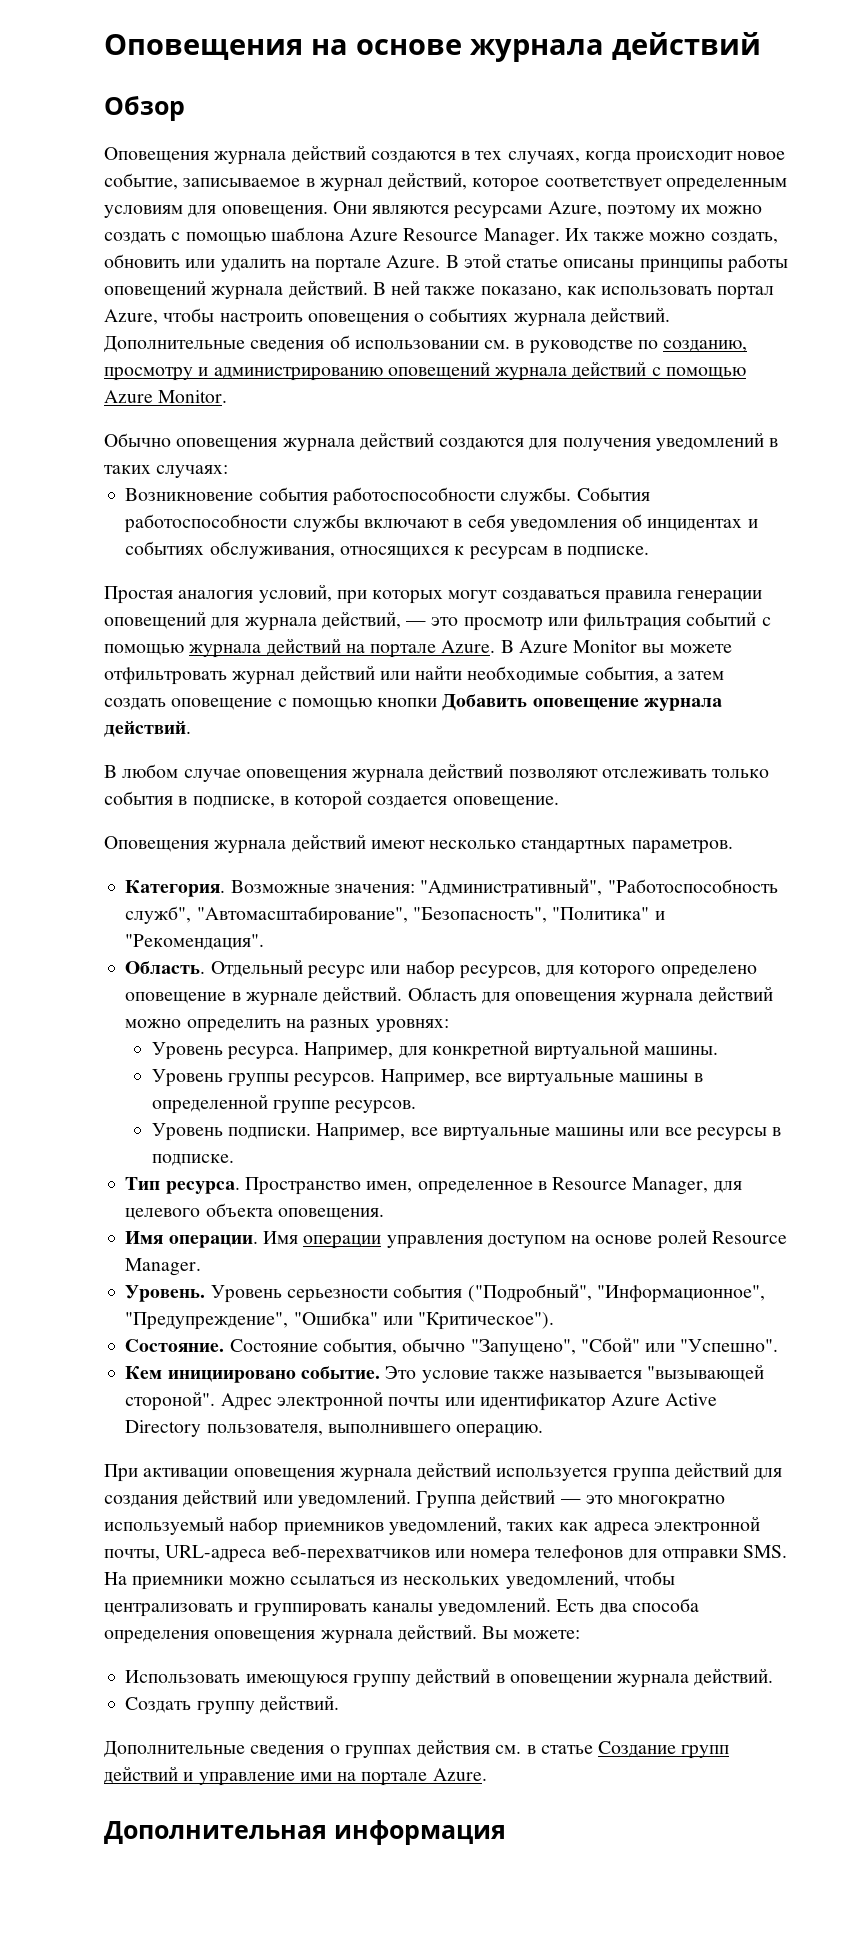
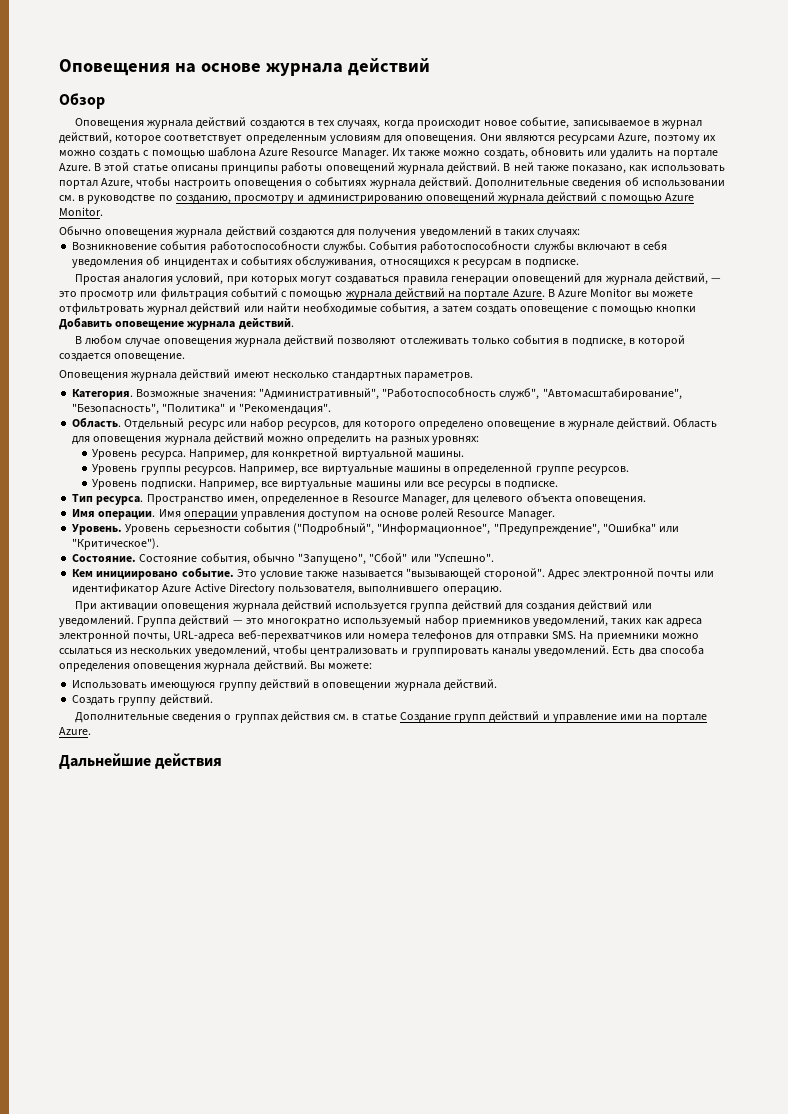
- Дополнительная информация
+ Дальнейшие действия

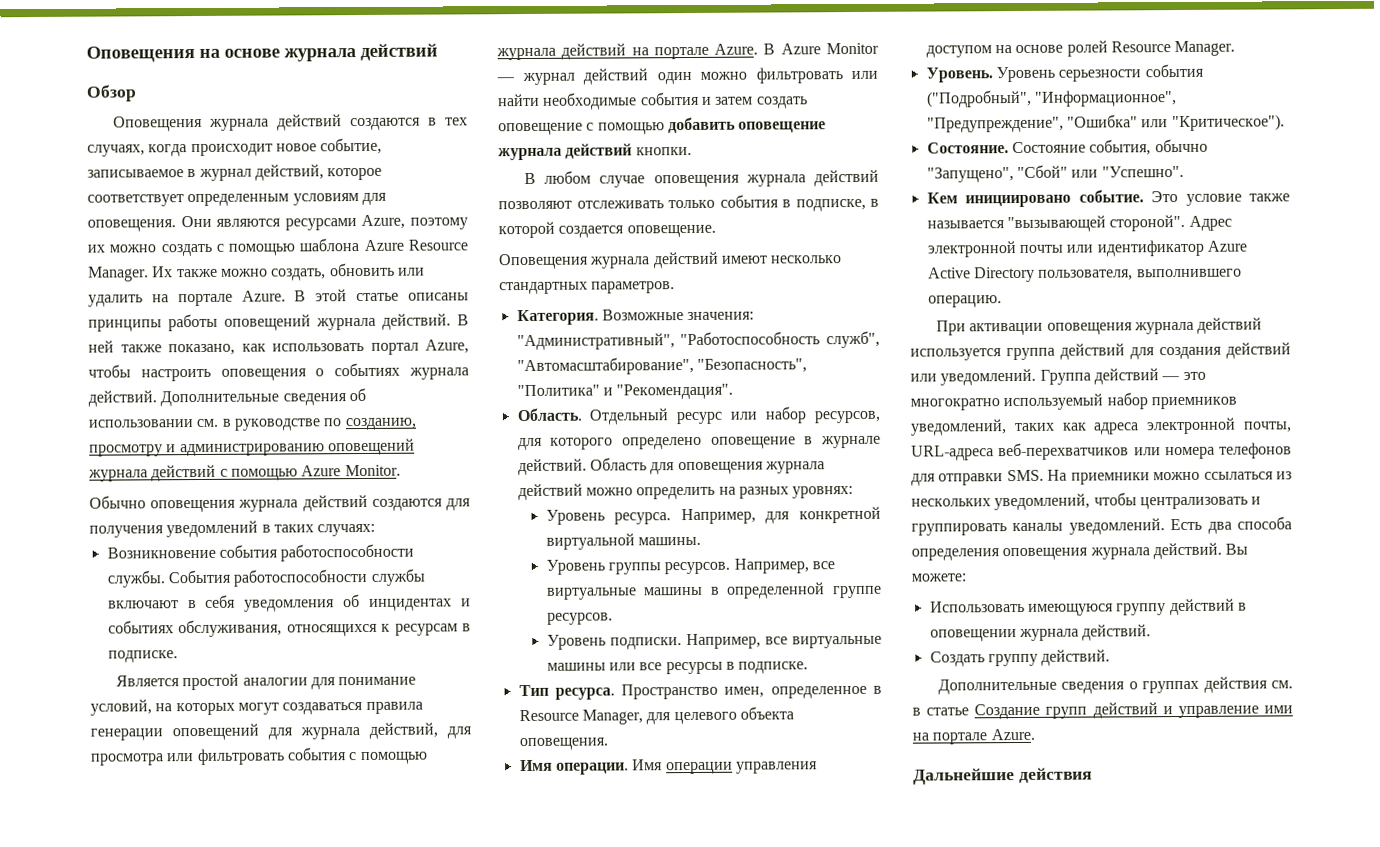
- Простая аналогия условий, при которых могут создаваться правила генерации оповещений для журнала действий, — это просмотр или фильтрация событий с помощью журнала действий на портале Azure.
+ Является простой аналогии для понимание условий, на которых могут создаваться правила генерации оповещений для журнала действий, для просмотра или фильтровать события с помощью журнала действий на портале Azure.
- В Azure Monitor вы можете отфильтровать журнал действий или найти необходимые события, а затем создать оповещение с помощью кнопки Добавить оповещение журнала действий.
+ В Azure Monitor — журнал действий один можно фильтровать или найти необходимые события и затем создать оповещение с помощью добавить оповещение журнала действий кнопки.

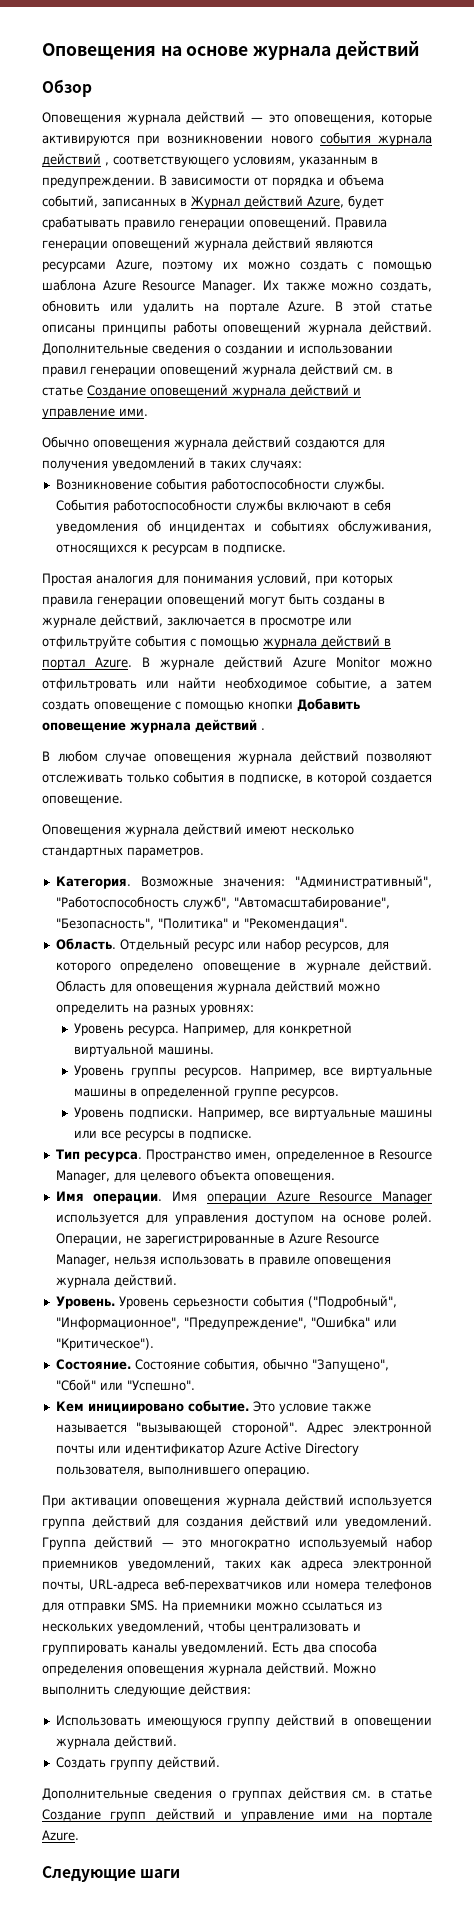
- Оповещения журнала действий создаются в тех случаях, когда происходит новое событие, записываемое в журнал действий, которое соответствует определенным условиям для оповещения. Они являются ресурсами Azure, поэтому их можно создать с помощью шаблона Azure Resource Manager.
+ Оповещения журнала действий — это оповещения, которые активируются при возникновении нового события журнала действий , соответствующего условиям, указанным в предупреждении. В зависимости от порядка и объема событий, записанных в Журнал действий Azure, будет срабатывать правило генерации оповещений. Правила генерации оповещений журнала действий являются ресурсами Azure, поэтому их можно создать с помощью шаблона Azure Resource Manager.
- В ней также показано, как использовать портал Azure, чтобы настроить оповещения о событиях журнала действий. Дополнительные сведения об использовании см. в руководстве по созданию, просмотру и администрированию оповещений журнала действий с помощью Azure Monitor.
+ Дополнительные сведения о создании и использовании правил генерации оповещений журнала действий см. в статье Создание оповещений журнала действий и управление ими.
- Является простой аналогии для понимание условий, на которых могут создаваться правила генерации оповещений для журнала действий, для просмотра или фильтровать события с помощью журнала действий на портале Azure. В Azure Monitor — журнал действий один можно фильтровать или найти необходимые события и затем создать оповещение с помощью добавить оповещение журнала действий кнопки.
+ Простая аналогия для понимания условий, при которых правила генерации оповещений могут быть созданы в журнале действий, заключается в просмотре или отфильтруйте события с помощью журнала действий в портал Azure. В журнале действий Azure Monitor можно отфильтровать или найти необходимое событие, а затем создать оповещение с помощью кнопки Добавить оповещение журнала действий .
- Имя операции управления доступом на основе ролей Resource Manager.
+ Имя операции Azure Resource Manager используется для управления доступом на основе ролей. Операции, не зарегистрированные в Azure Resource Manager, нельзя использовать в правиле оповещения журнала действий.
- Вы можете:
+ Можно выполнить следующие действия:
- Дальнейшие действия
+ Следующие шаги

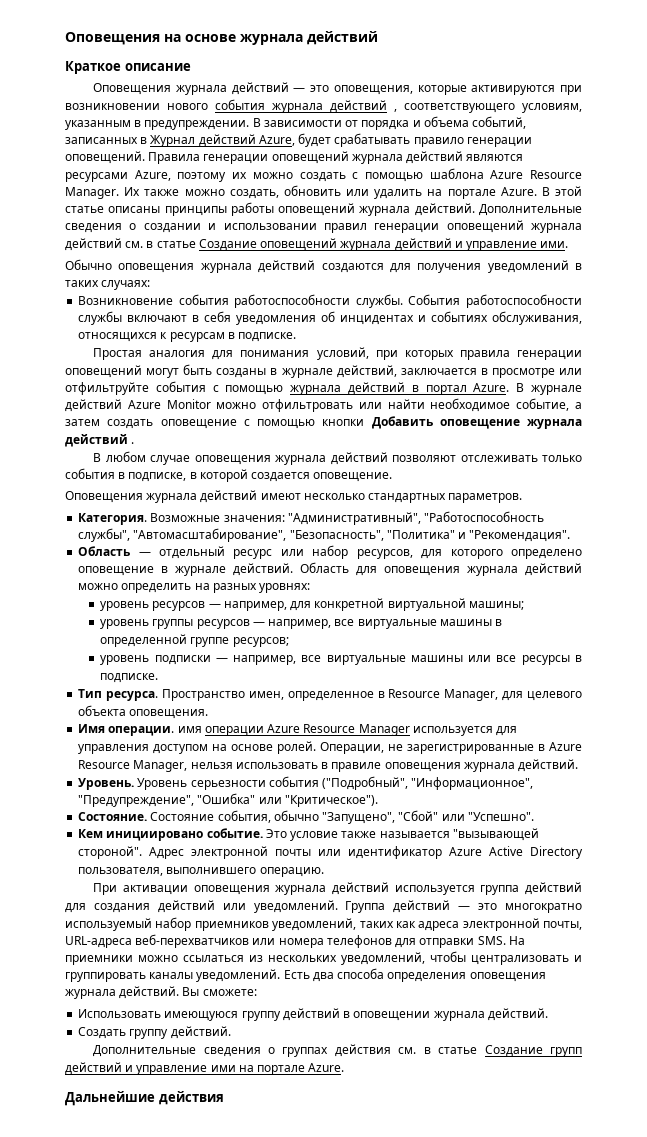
- Обзор
+ Краткое описание
- Возможные значения: "Административный", "Работоспособность служб", "Автомасштабирование", "Безопасность", "Политика" и "Рекомендация".
+ Возможные значения: "Административный", "Работоспособность службы", "Автомасштабирование", "Безопасность", "Политика" и "Рекомендация".
- Область. Отдельный ресурс или набор ресурсов, для которого определено оповещение в журнале действий.
+ Область — отдельный ресурс или набор ресурсов, для которого определено оповещение в журнале действий.
- Уровень ресурса. Например, для конкретной виртуальной машины.
- Уровень группы ресурсов. Например, все виртуальные машины в определенной группе ресурсов.
- Уровень подписки. Например, все виртуальные машины или все ресурсы в подписке.
+ уровень ресурсов — например, для конкретной виртуальной машины;
+ уровень группы ресурсов — например, все виртуальные машины в определенной группе ресурсов;
+ уровень подписки — например, все виртуальные машины или все ресурсы в подписке.
- Имя операции. Имя операции Azure Resource Manager используется для управления доступом на основе ролей.
+ Имя операции. имя операции Azure Resource Manager используется для управления доступом на основе ролей.
- Можно выполнить следующие действия:
+ Вы сможете:
- Следующие шаги
+ Дальнейшие действия

